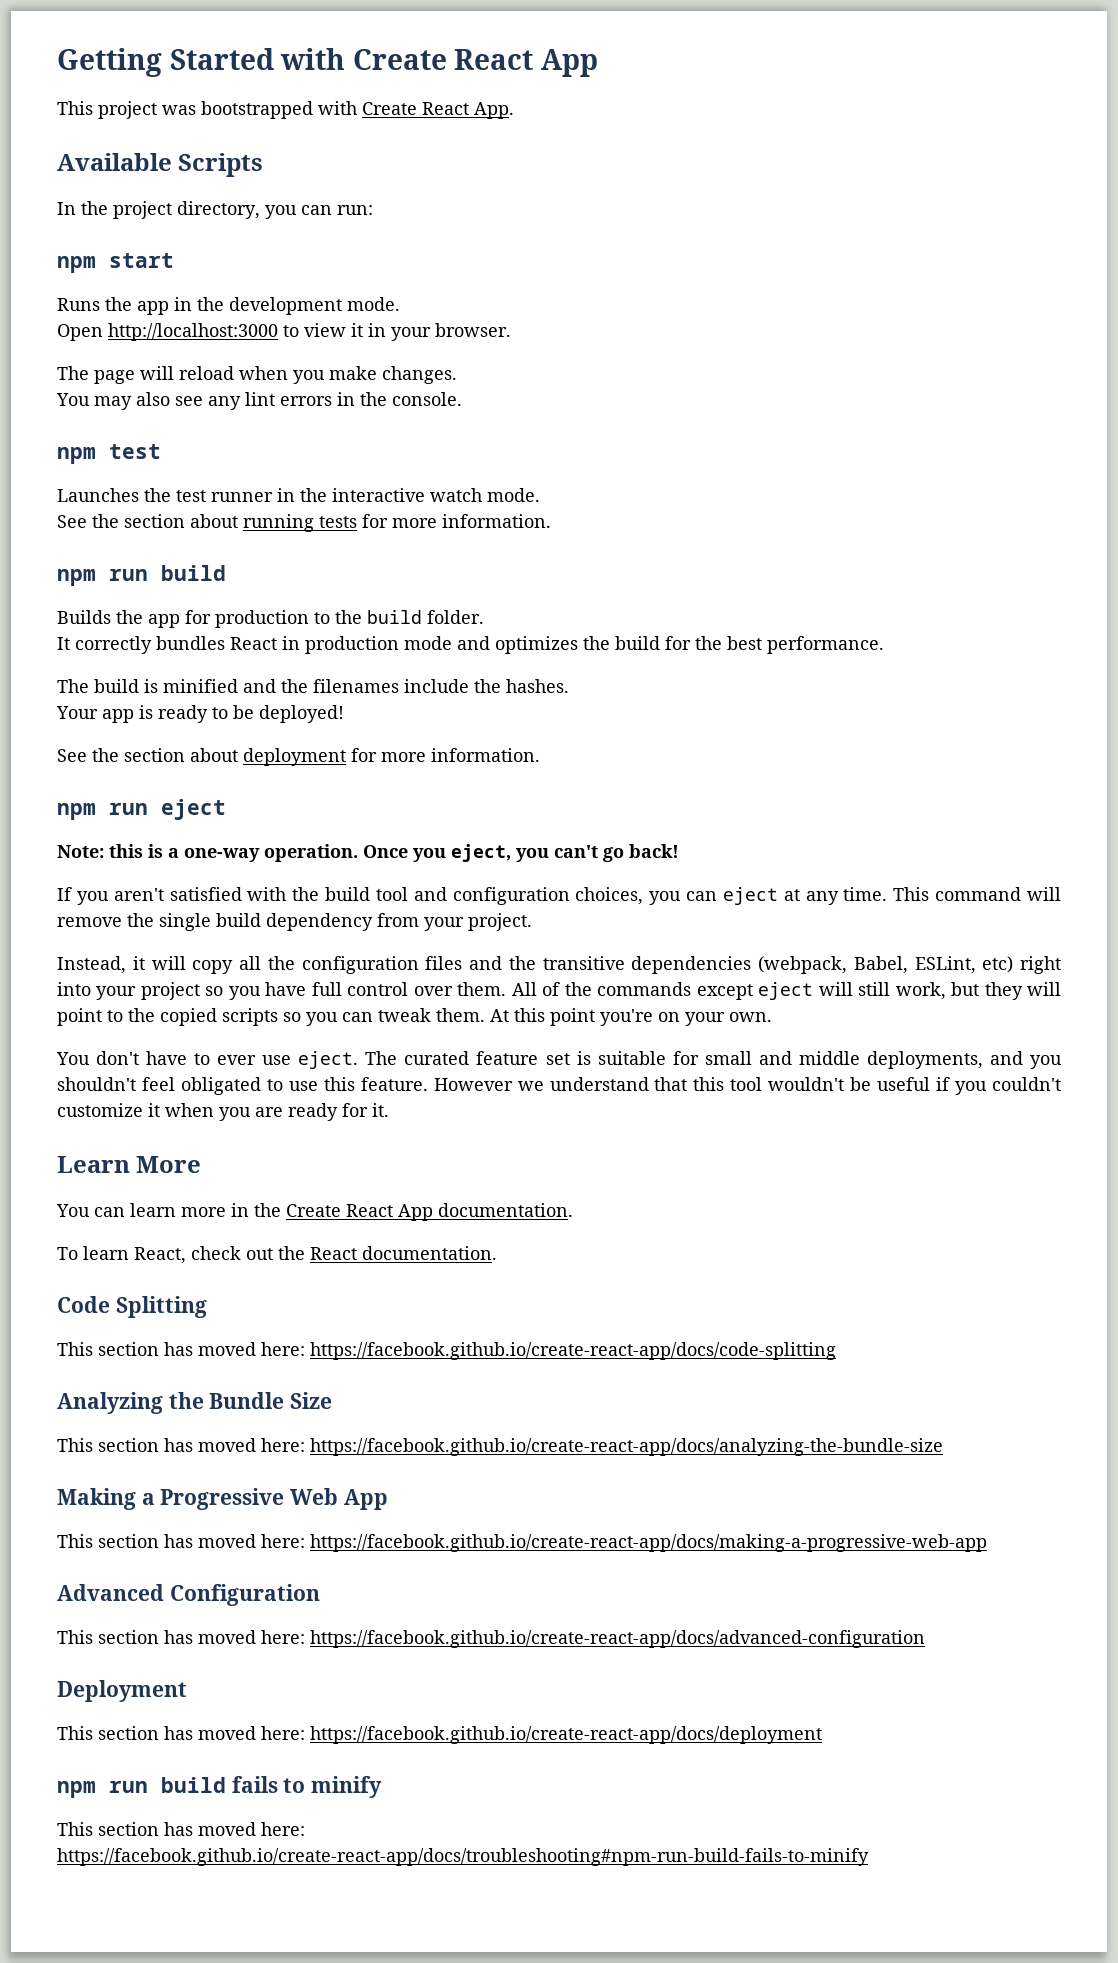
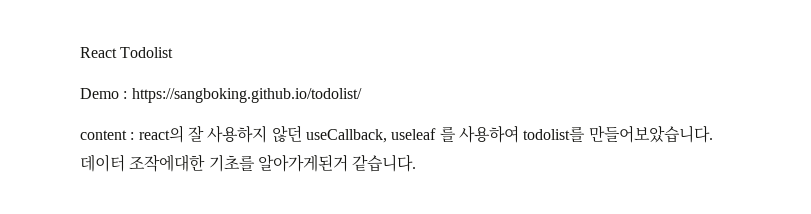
- Getting Started with Create React App
- This project was bootstrapped with Create React App.
- Available Scripts
- In the project directory, you can run:
- npm start
- Runs the app in the development mode.
- Open http://localhost:3000 to view it in your browser.
- The page will reload when you make changes.
- You may also see any lint errors in the console.
- npm test
- Launches the test runner in the interactive watch mode.
- See the section about running tests for more information.
- npm run build
- Builds the app for production to the build folder.
- It correctly bundles React in production mode and optimizes the build for the best performance.
- The build is minified and the filenames include the hashes.
- Your app is ready to be deployed!
- See the section about deployment for more information.
- npm run eject
- Note: this is a one-way operation. Once you eject, you can't go back!
- If you aren't satisfied with the build tool and configuration choices, you can eject at any time. This command will remove the single build dependency from your project.
- Instead, it will copy all the configuration files and the transitive dependencies (webpack, Babel, ESLint, etc) right into your project so you have full control over them. All of the commands except eject will still work, but they will point to the copied scripts so you can tweak them. At this point you're on your own.
- You don't have to ever use eject. The curated feature set is suitable for small and middle deployments, and you shouldn't feel obligated to use this feature. However we understand that this tool wouldn't be useful if you couldn't customize it when you are ready for it.
- Learn More
- You can learn more in the Create React App documentation.
- To learn React, check out the React documentation.
- Code Splitting
- This section has moved here: https://facebook.github.io/create-react-app/docs/code-splitting
- Analyzing the Bundle Size
- This section has moved here: https://facebook.github.io/create-react-app/docs/analyzing-the-bundle-size
- Making a Progressive Web App
- This section has moved here: https://facebook.github.io/create-react-app/docs/making-a-progressive-web-app
- Advanced Configuration
- This section has moved here: https://facebook.github.io/create-react-app/docs/advanced-configuration
- Deployment
- This section has moved here: https://facebook.github.io/create-react-app/docs/deployment
- npm run build fails to minify
- This section has moved here: https://facebook.github.io/create-react-app/docs/troubleshooting#npm-run-build-fails-to-minify
+ React Todolist
+ Demo : https://sangboking.github.io/todolist/
+ content : react의 잘 사용하지 않던 useCallback, useleaf 를 사용하여 todolist를 만들어보았습니다. 데이터 조작에대한 기초를 알아가게된거 같습니다.

